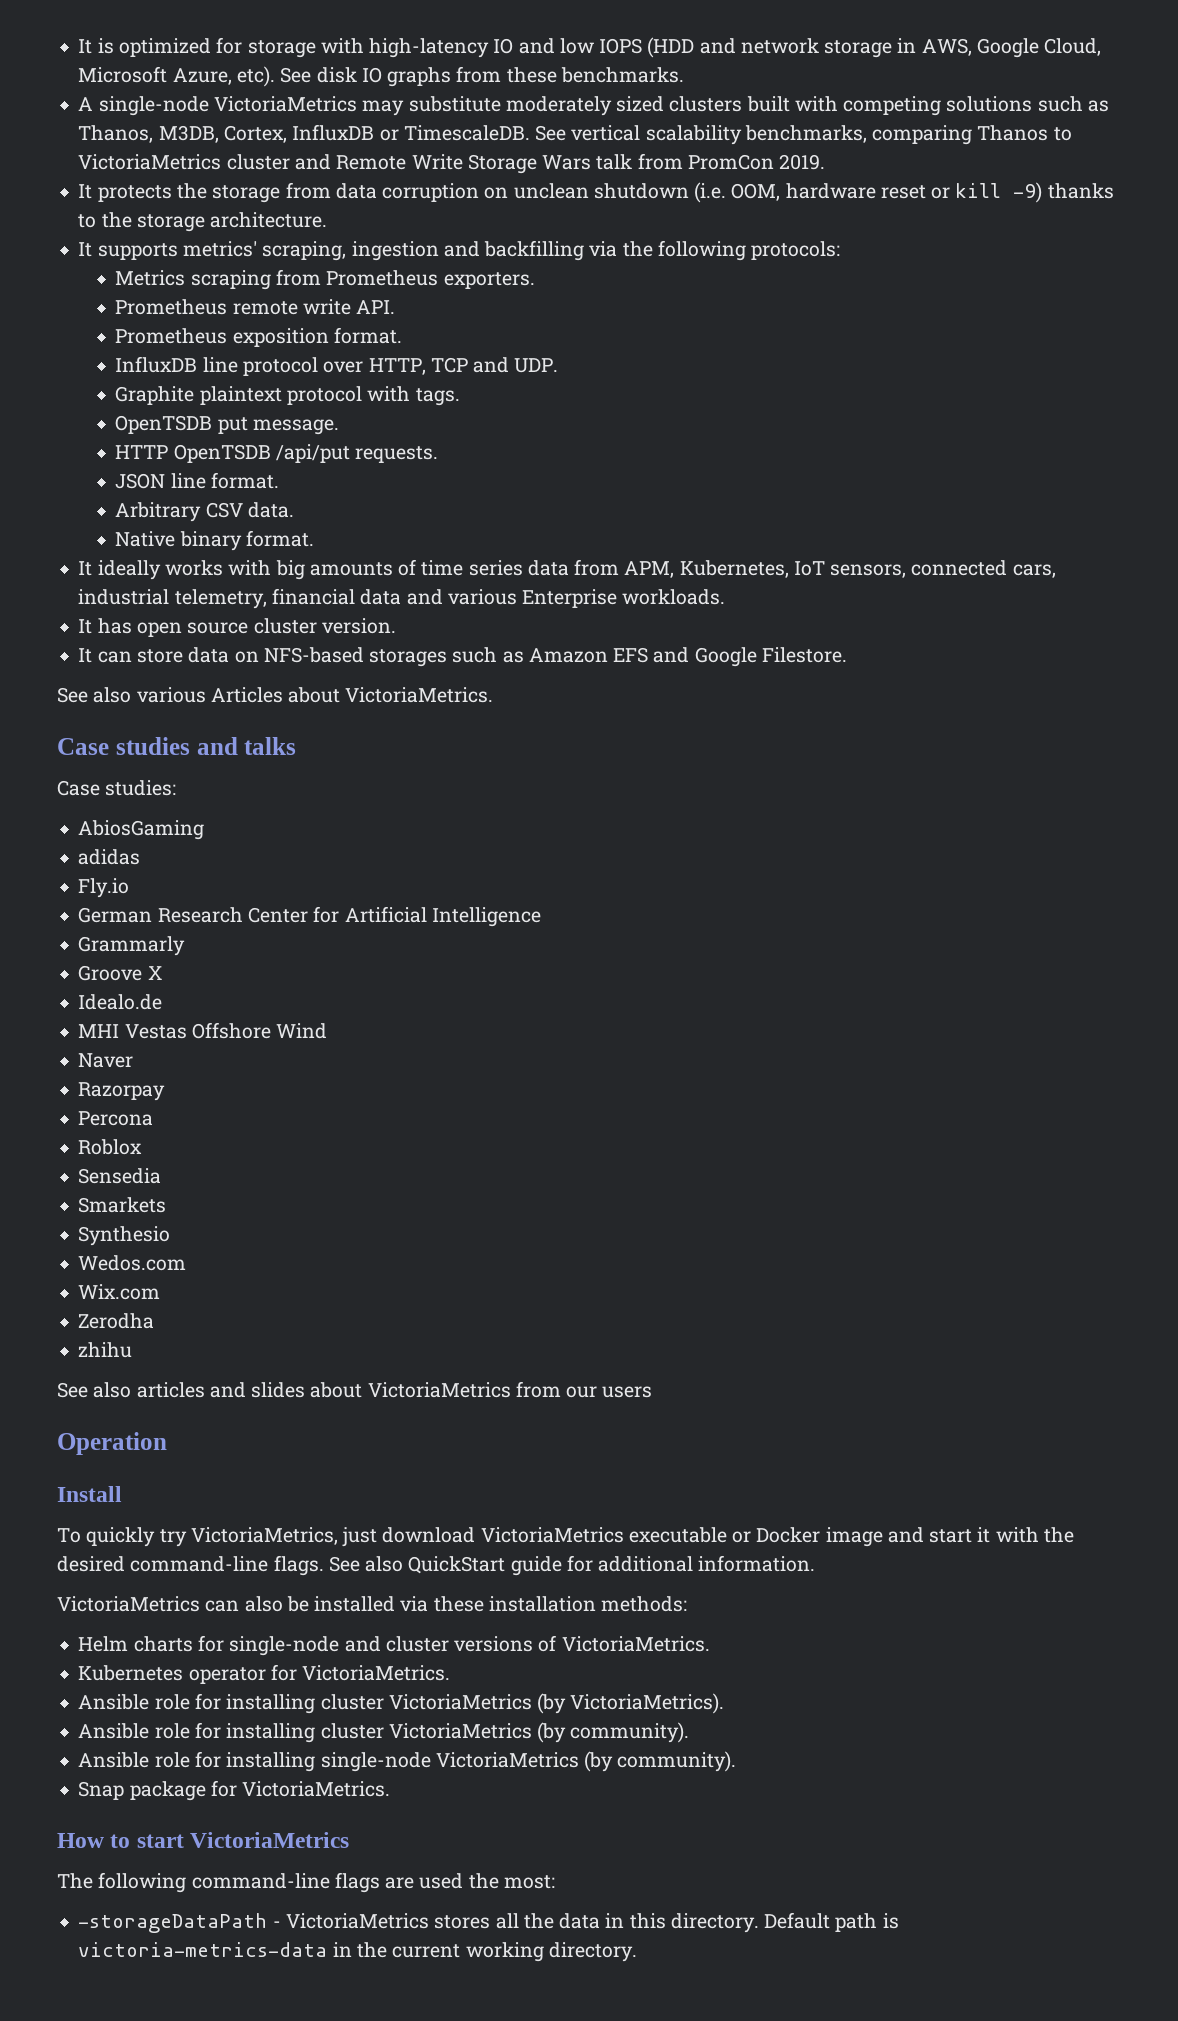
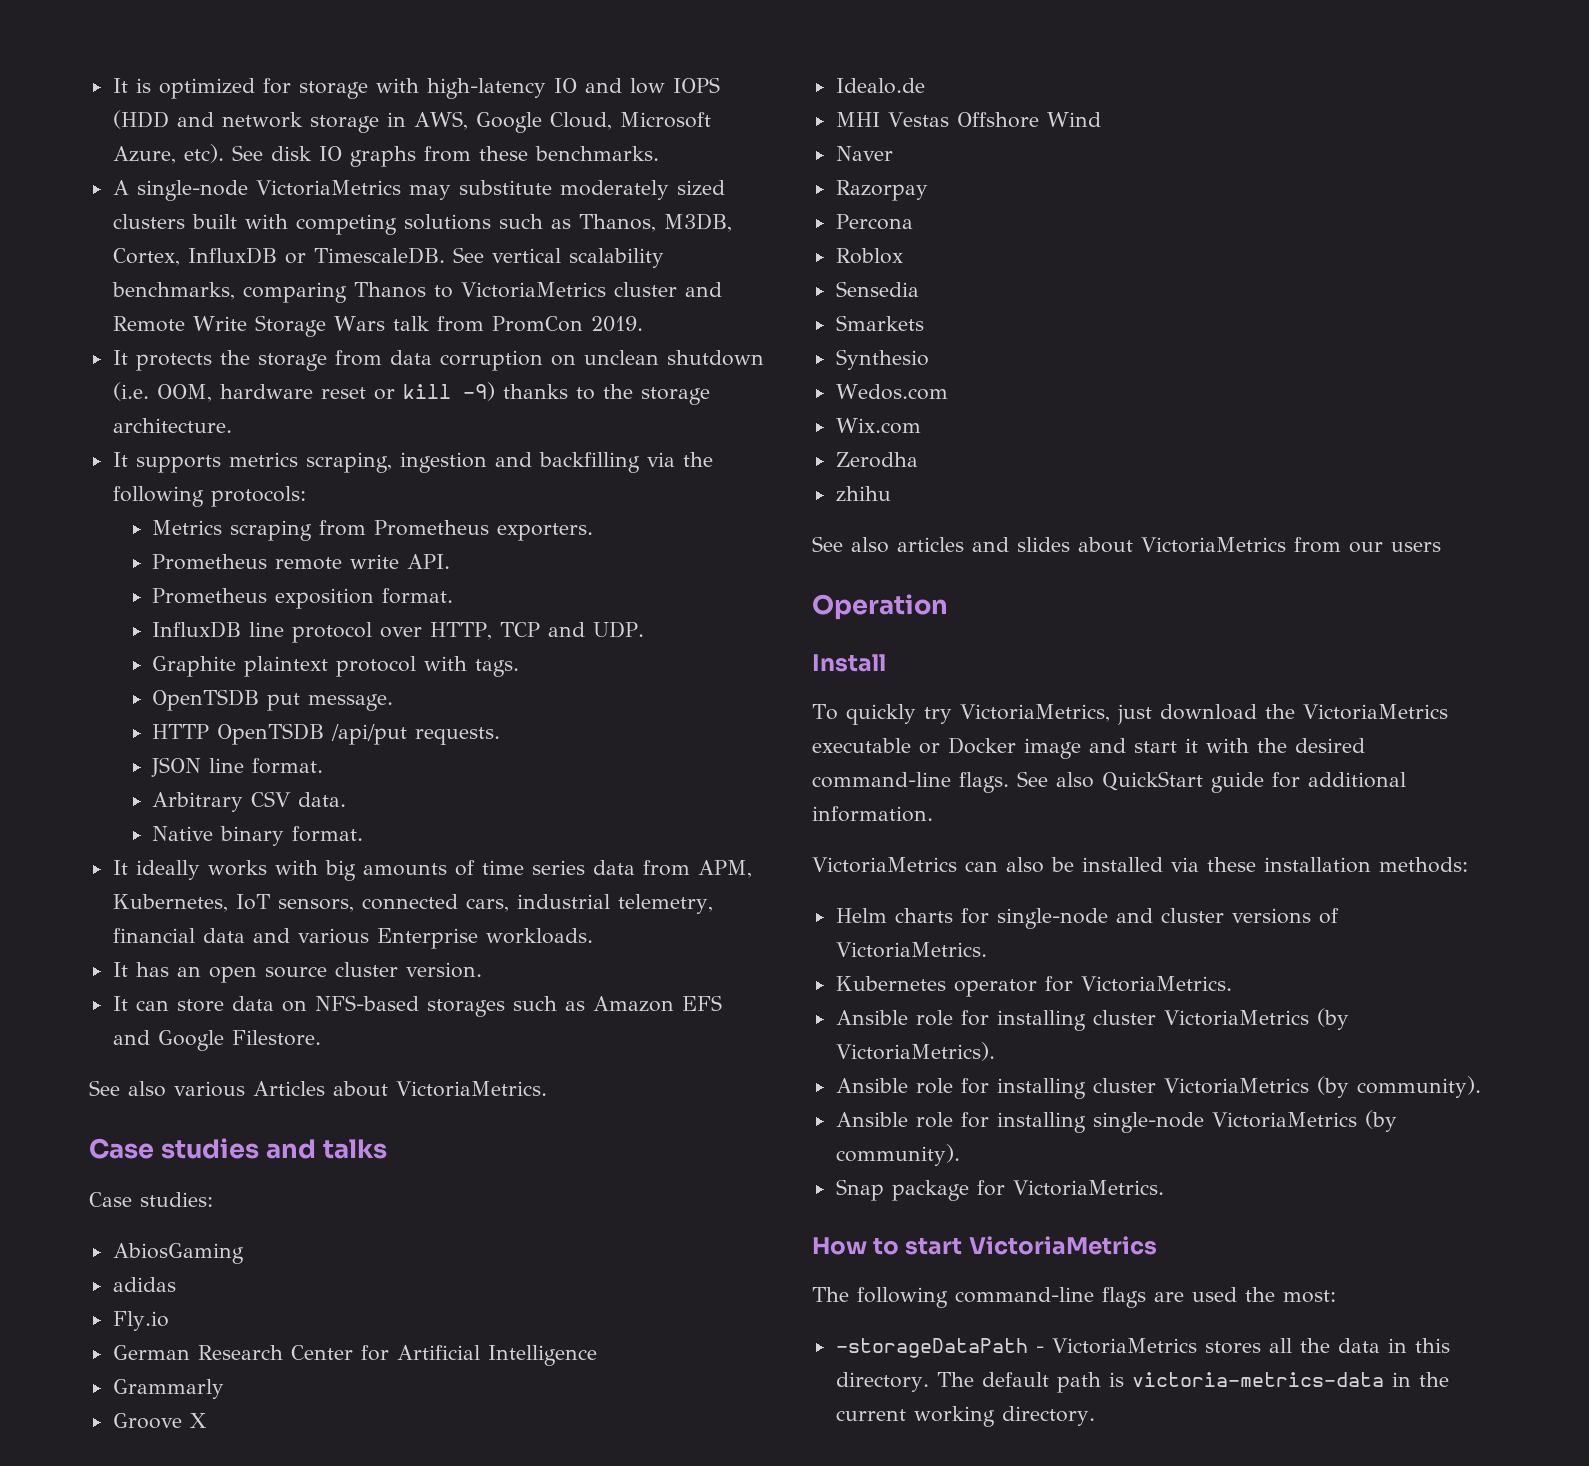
- It supports metrics' scraping, ingestion and backfilling via the following protocols:
+ It supports metrics scraping, ingestion and backfilling via the following protocols:
- It has open source cluster version.
+ It has an open source cluster version.
- To quickly try VictoriaMetrics, just download VictoriaMetrics executable or Docker image and start it with the desired command-line flags.
+ To quickly try VictoriaMetrics, just download the VictoriaMetrics executable or Docker image and start it with the desired command-line flags.
- Default path is victoria-metrics-data in the current working directory.
+ The default path is victoria-metrics-data in the current working directory.

